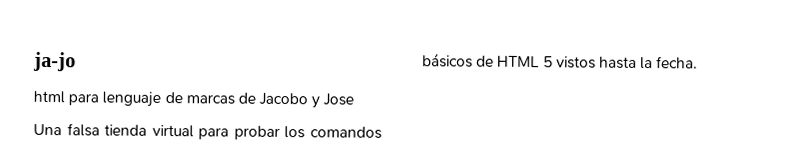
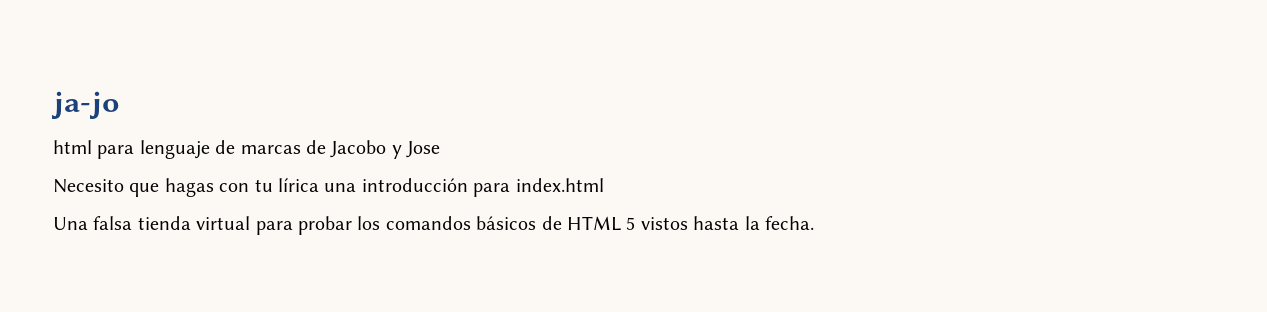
+ Necesito que hagas con tu lírica una introducción para index.html

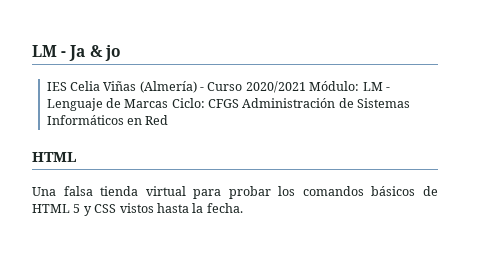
- ja-jo
- html para lenguaje de marcas de Jacobo y Jose
- Necesito que hagas con tu lírica una introducción para index.html
+ LM - Ja & jo
+ IES Celia Viñas (Almería) - Curso 2020/2021 Módulo: LM - Lenguaje de Marcas Ciclo: CFGS Administración de Sistemas Informáticos en Red
+ HTML
- Una falsa tienda virtual para probar los comandos básicos de HTML 5 vistos hasta la fecha.
+ Una falsa tienda virtual para probar los comandos básicos de HTML 5 y CSS vistos hasta la fecha.

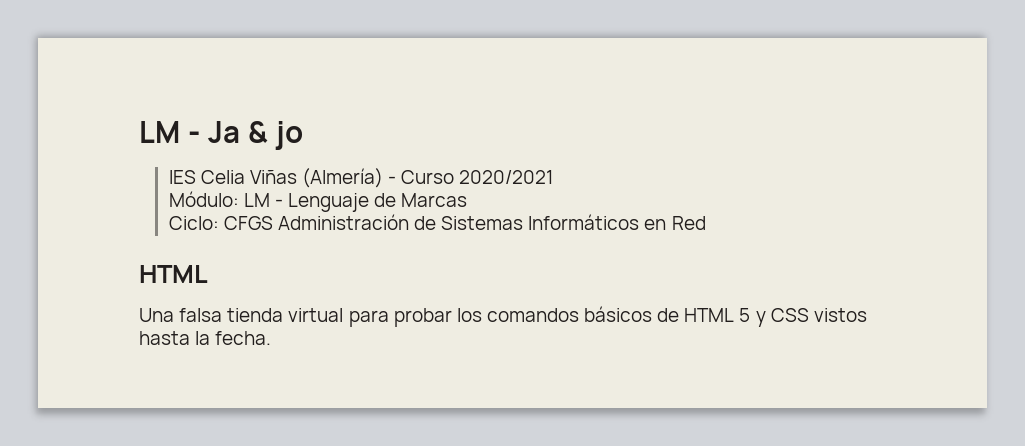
- IES Celia Viñas (Almería) - Curso 2020/2021 Módulo: LM - Lenguaje de Marcas Ciclo: CFGS Administración de Sistemas Informáticos en Red
+ IES Celia Viñas (Almería) - Curso 2020/2021
+ Módulo: LM - Lenguaje de Marcas
+ Ciclo: CFGS Administración de Sistemas Informáticos en Red

